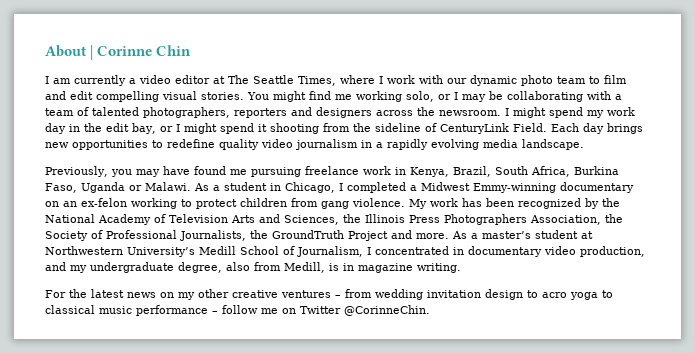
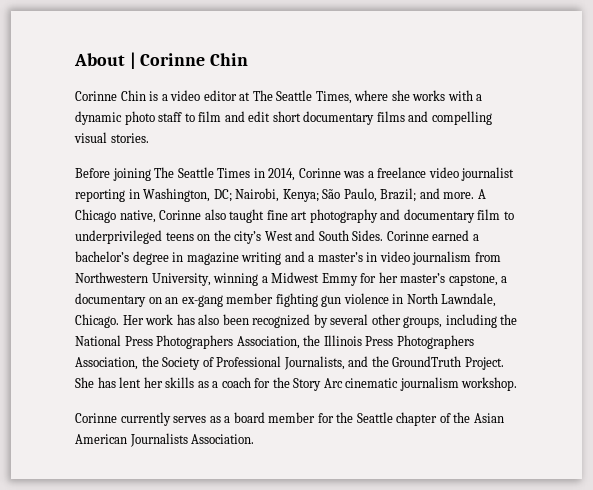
- I am currently a video editor at The Seattle Times, where I work with our dynamic photo team to film and edit compelling visual stories. You might find me working solo, or I may be collaborating with a team of talented photographers, reporters and designers across the newsroom. I might spend my work day in the edit bay, or I might spend it shooting from the sideline of CenturyLink Field. Each day brings new opportunities to redefine quality video journalism in a rapidly evolving media landscape.
- Previously, you may have found me pursuing freelance work in Kenya, Brazil, South Africa, Burkina Faso, Uganda or Malawi. As a student in Chicago, I completed a Midwest Emmy-winning documentary on an ex-felon working to protect children from gang violence. My work has been recognized by the National Academy of Television Arts and Sciences, the Illinois Press Photographers Association, the Society of Professional Journalists, the GroundTruth Project and more. As a master’s student at Northwestern University’s Medill School of Journalism, I concentrated in documentary video production, and my undergraduate degree, also from Medill, is in magazine writing.
- For the latest news on my other creative ventures – from wedding invitation design to acro yoga to classical music performance – follow me on Twitter @CorinneChin.
+ Corinne Chin is a video editor at The Seattle Times, where she works with a dynamic photo staff to film and edit short documentary films and compelling visual stories.
+ Before joining The Seattle Times in 2014, Corinne was a freelance video journalist reporting in Washington, DC; Nairobi, Kenya; São Paulo, Brazil; and more. A Chicago native, Corinne also taught fine art photography and documentary film to underprivileged teens on the city’s West and South Sides. Corinne earned a bachelor’s degree in magazine writing and a master’s in video journalism from Northwestern University, winning a Midwest Emmy for her master’s capstone, a documentary on an ex-gang member fighting gun violence in North Lawndale, Chicago. Her work has also been recognized by several other groups, including the National Press Photographers Association, the Illinois Press Photographers Association, the Society of Professional Journalists, and the GroundTruth Project. She has lent her skills as a coach for the Story Arc cinematic journalism workshop.
+ Corinne currently serves as a board member for the Seattle chapter of the Asian American Journalists Association.

